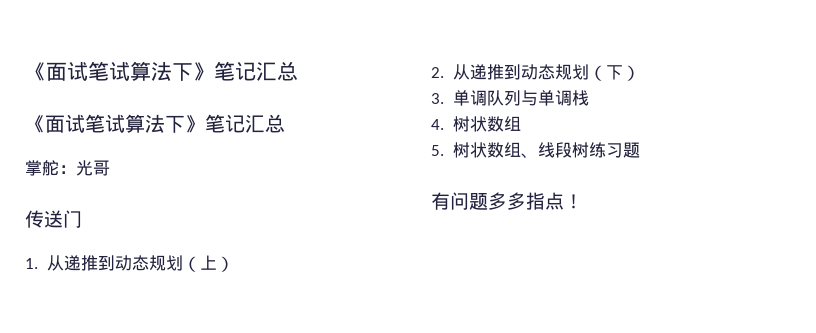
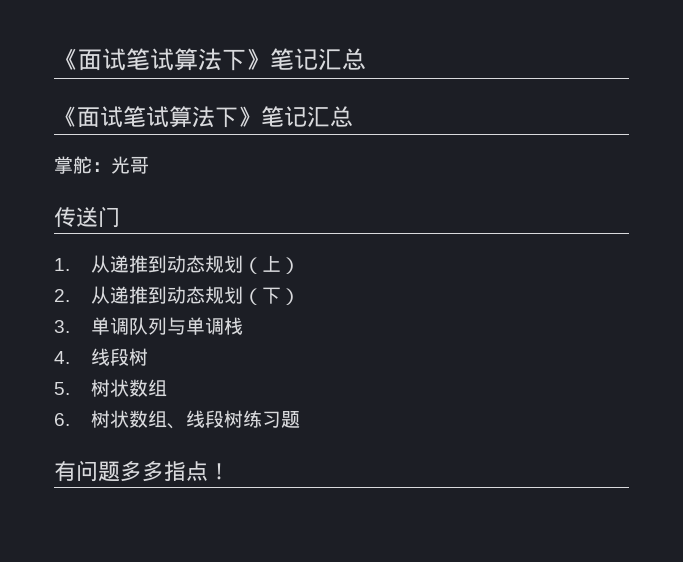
- 4.树状数组
+ 4.线段树
+ 5.树状数组
- 5.树状数组、线段树练习题
+ 6.树状数组、线段树练习题

